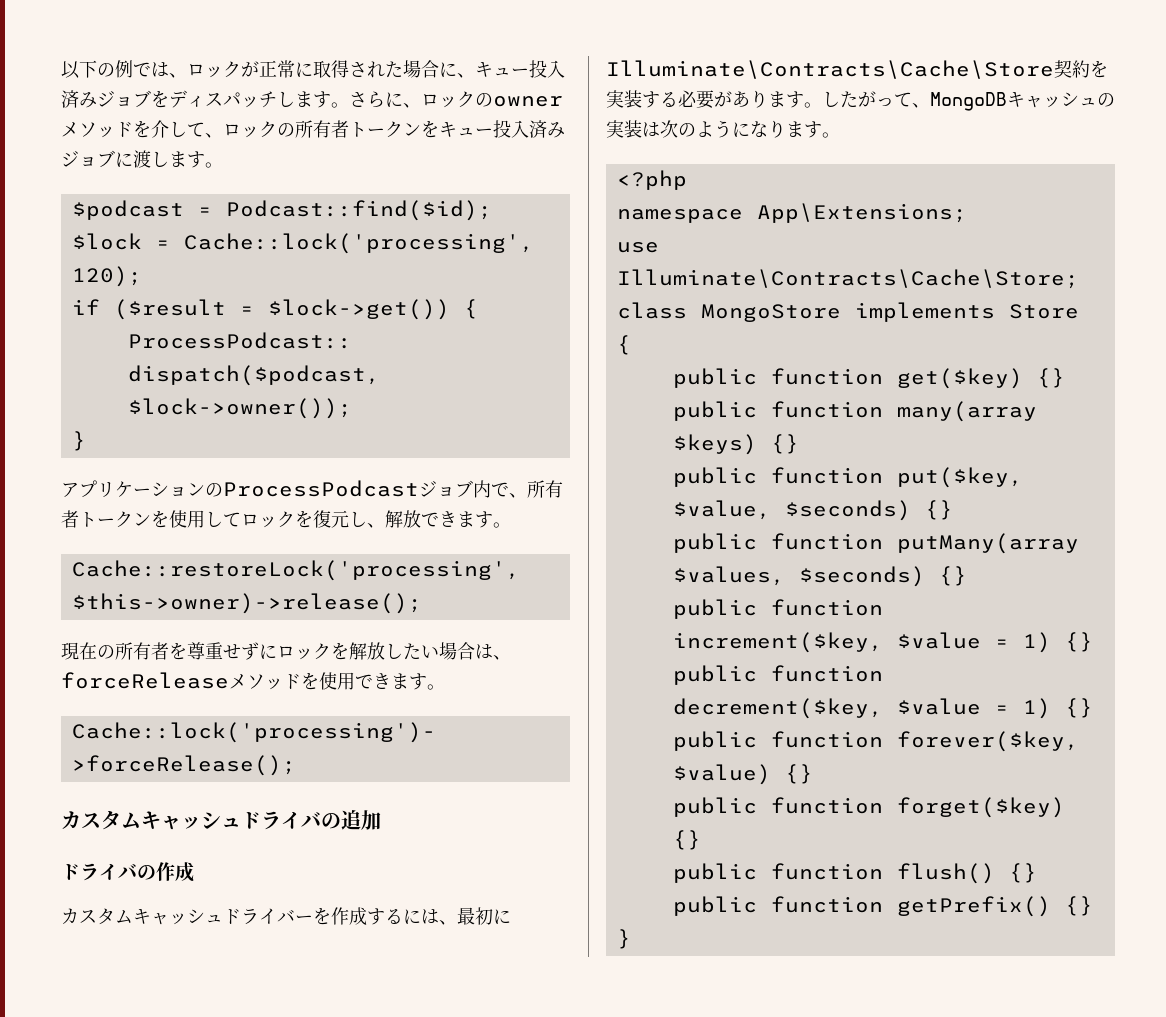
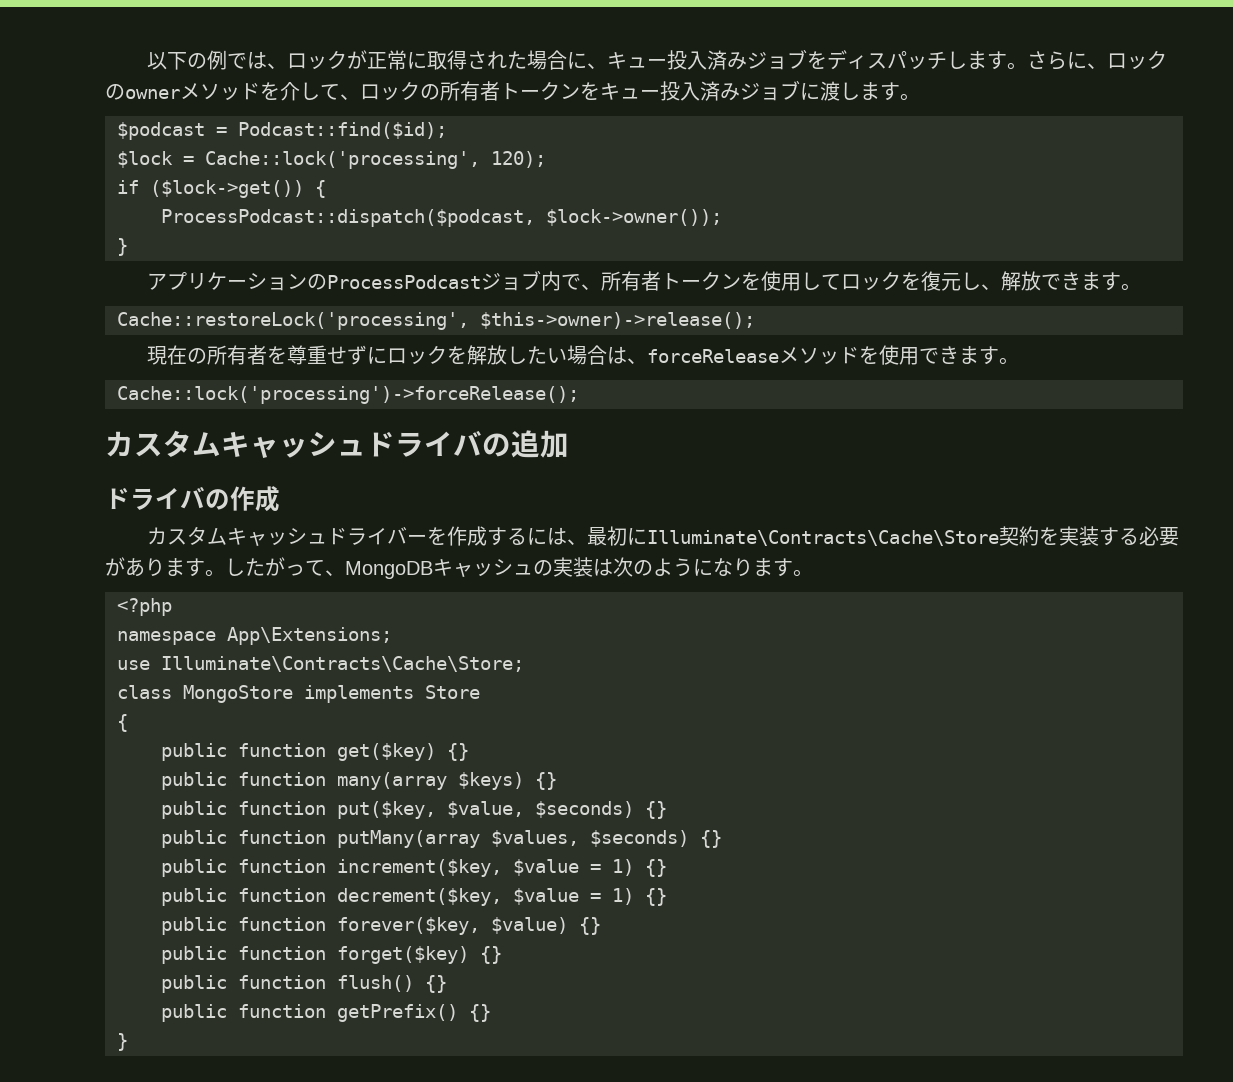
- if ($result = $lock->get()) {
+ if ($lock->get()) {

